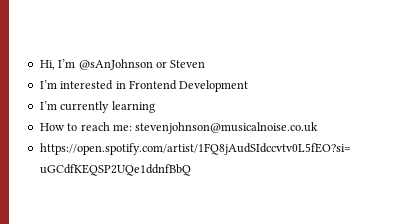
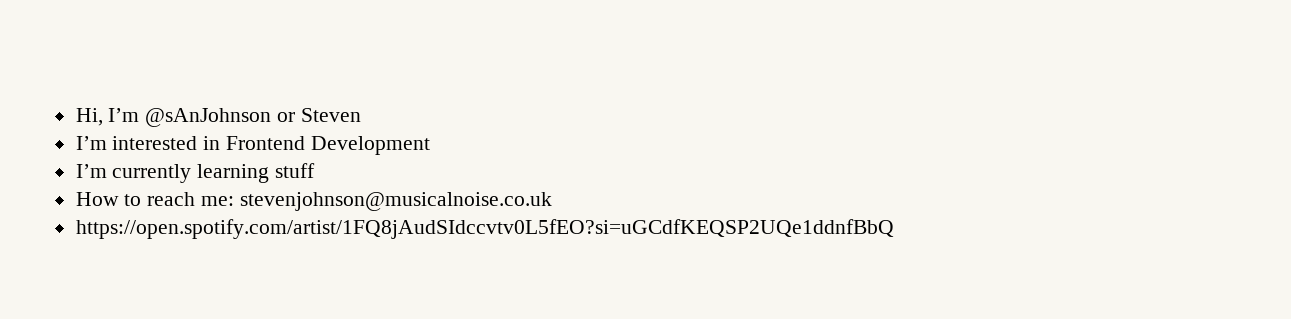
- I’m currently learning
+ I’m currently learning stuff

